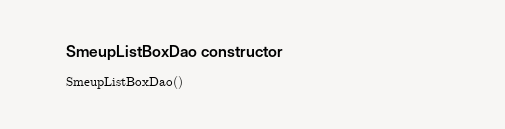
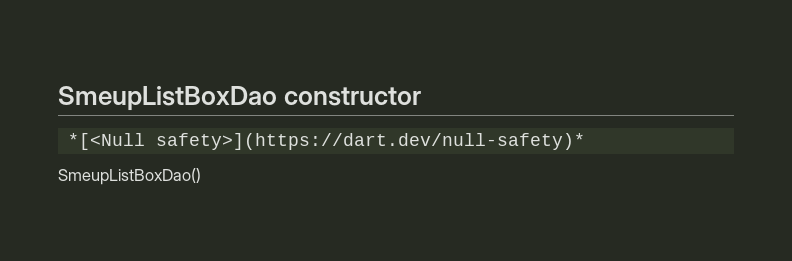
+ *[<Null safety>](https://dart.dev/null-safety)*

